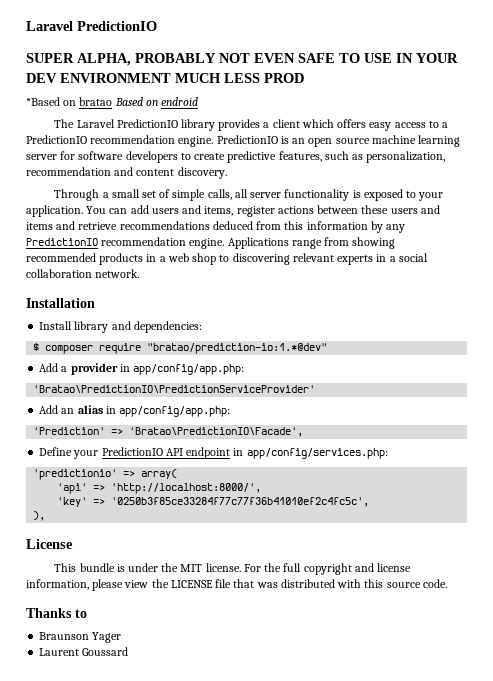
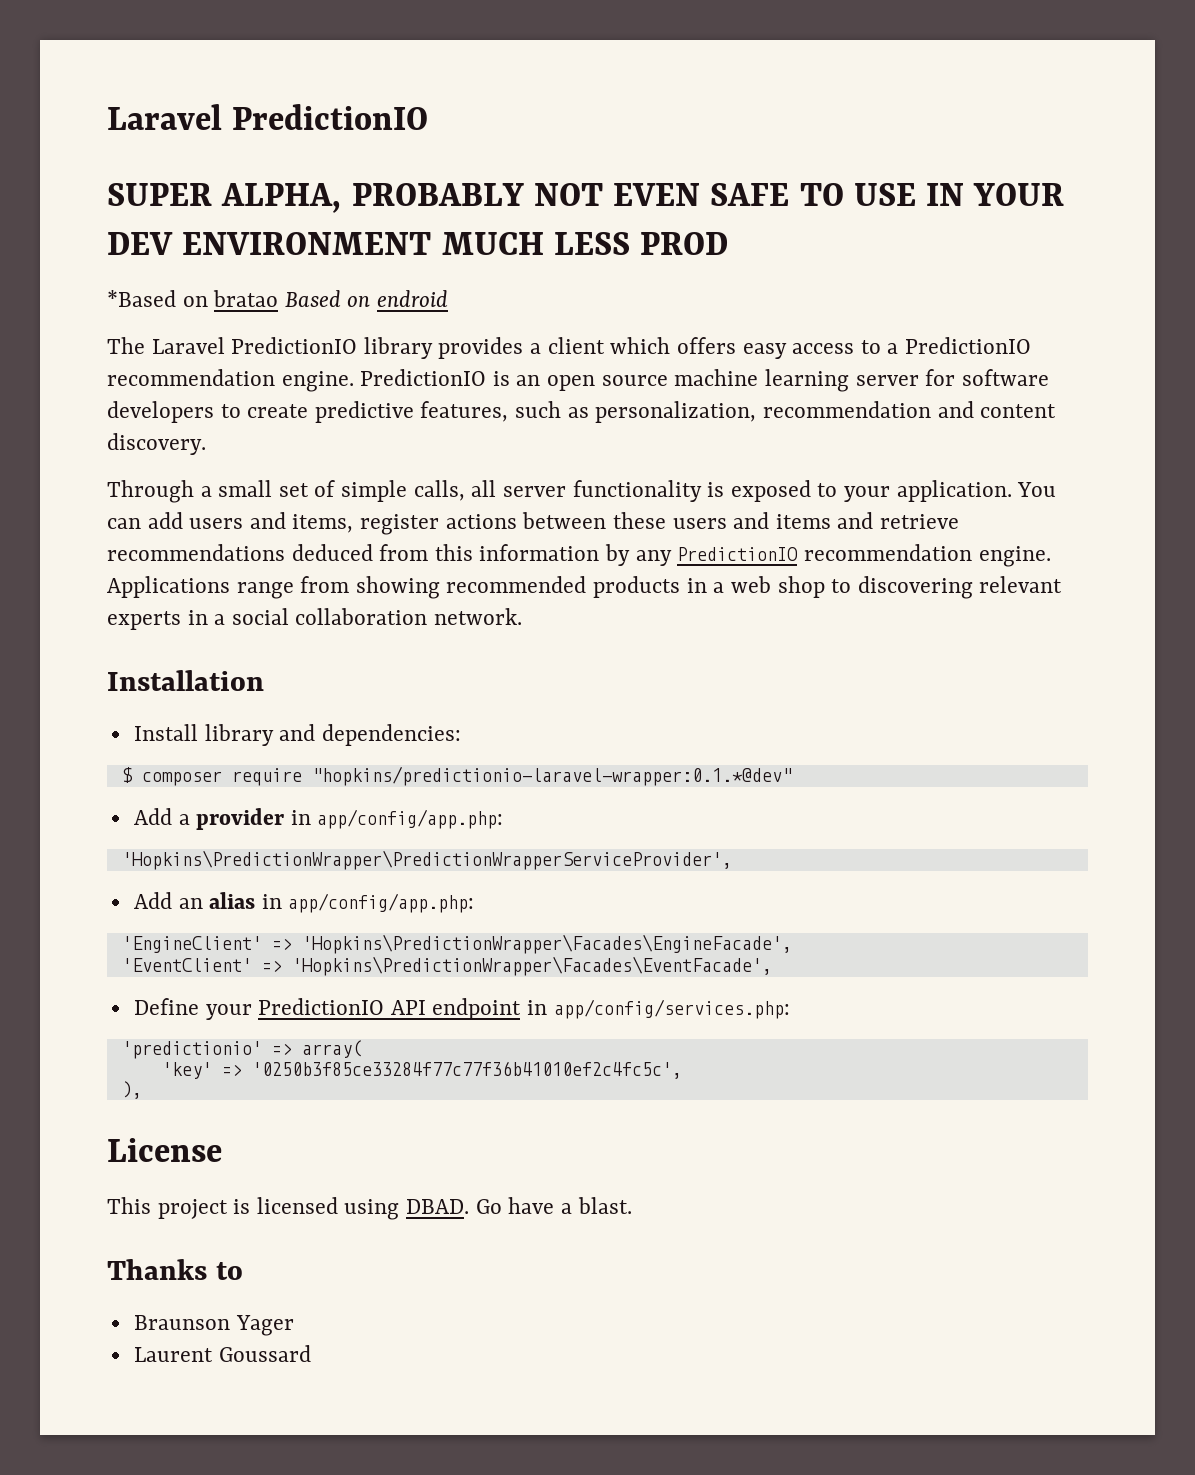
- $ composer require "bratao/prediction-io:1.*@dev"
+ $ composer require "hopkins/predictionio-laravel-wrapper:0.1.*@dev"
- 'Bratao\PredictionIO\PredictionServiceProvider'
+ 'Hopkins\PredictionWrapper\PredictionWrapperServiceProvider',
- 'Prediction' => 'Bratao\PredictionIO\Facade',
+ 'EngineClient' => 'Hopkins\PredictionWrapper\Facades\EngineFacade',
+ 'EventClient' => 'Hopkins\PredictionWrapper\Facades\EventFacade',
- 'api' => 'http://localhost:8000/',
- This bundle is under the MIT license. For the full copyright and license information, please view the LICENSE file that was distributed with this source code.
+ This project is licensed using DBAD. Go have a blast.

